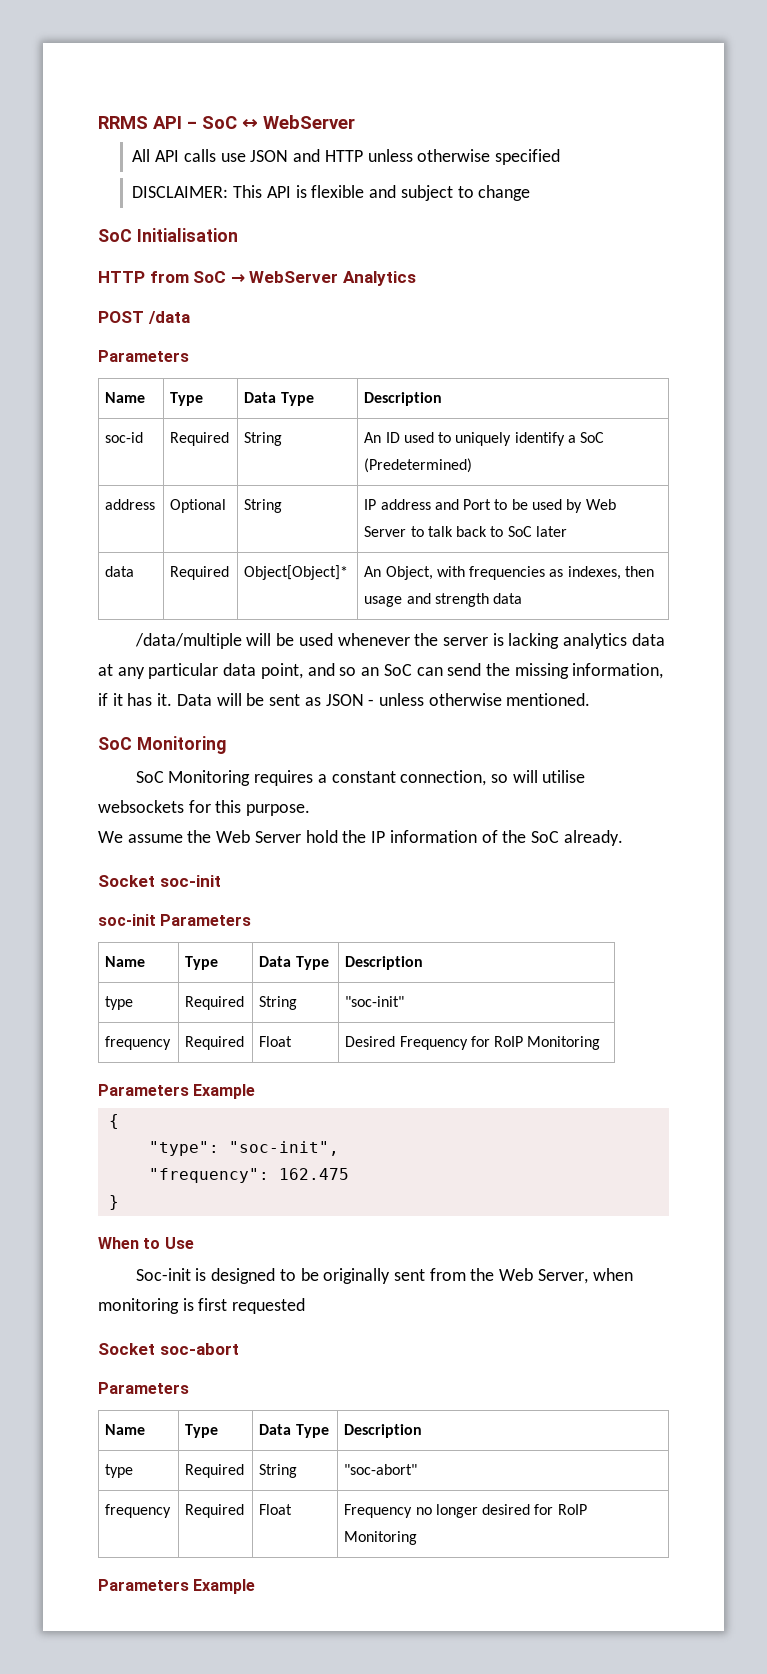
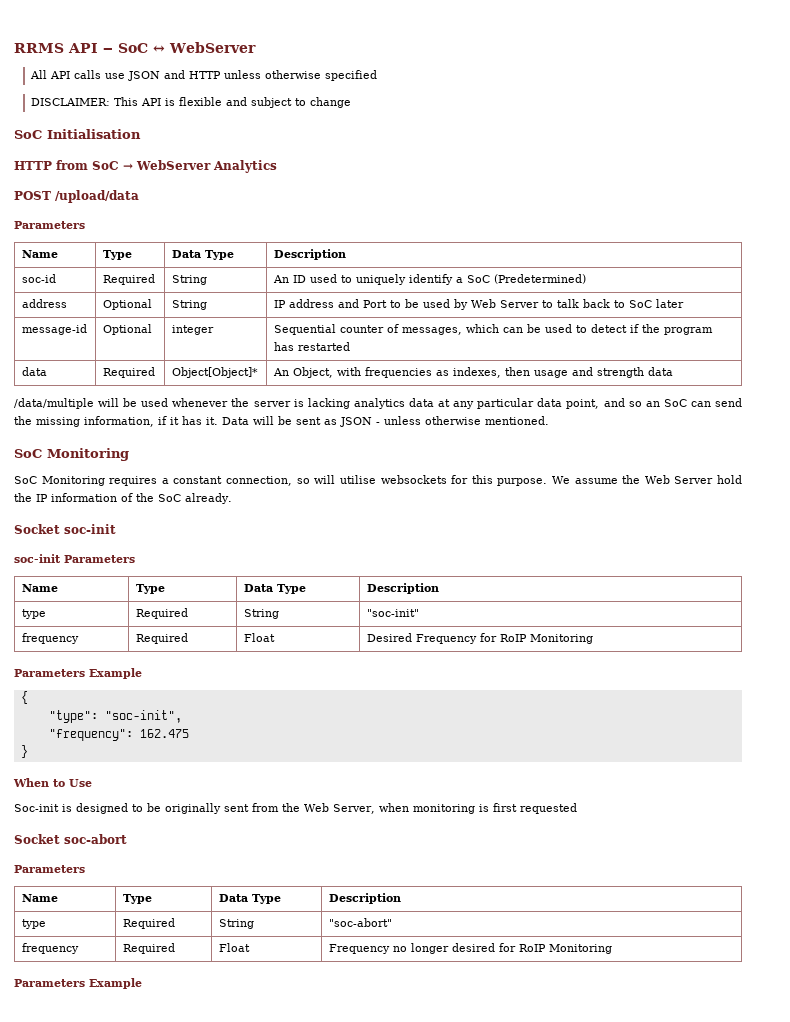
- POST /data
+ POST /upload/data
+ message-id | Optional | integer | Sequential counter of messages, which can be used to detect if the program has restarted
- SoC Monitoring requires a constant connection, so will utilise websockets for this purpose.
- We assume the Web Server hold the IP information of the SoC already.
+ SoC Monitoring requires a constant connection, so will utilise websockets for this purpose. We assume the Web Server hold the IP information of the SoC already.

